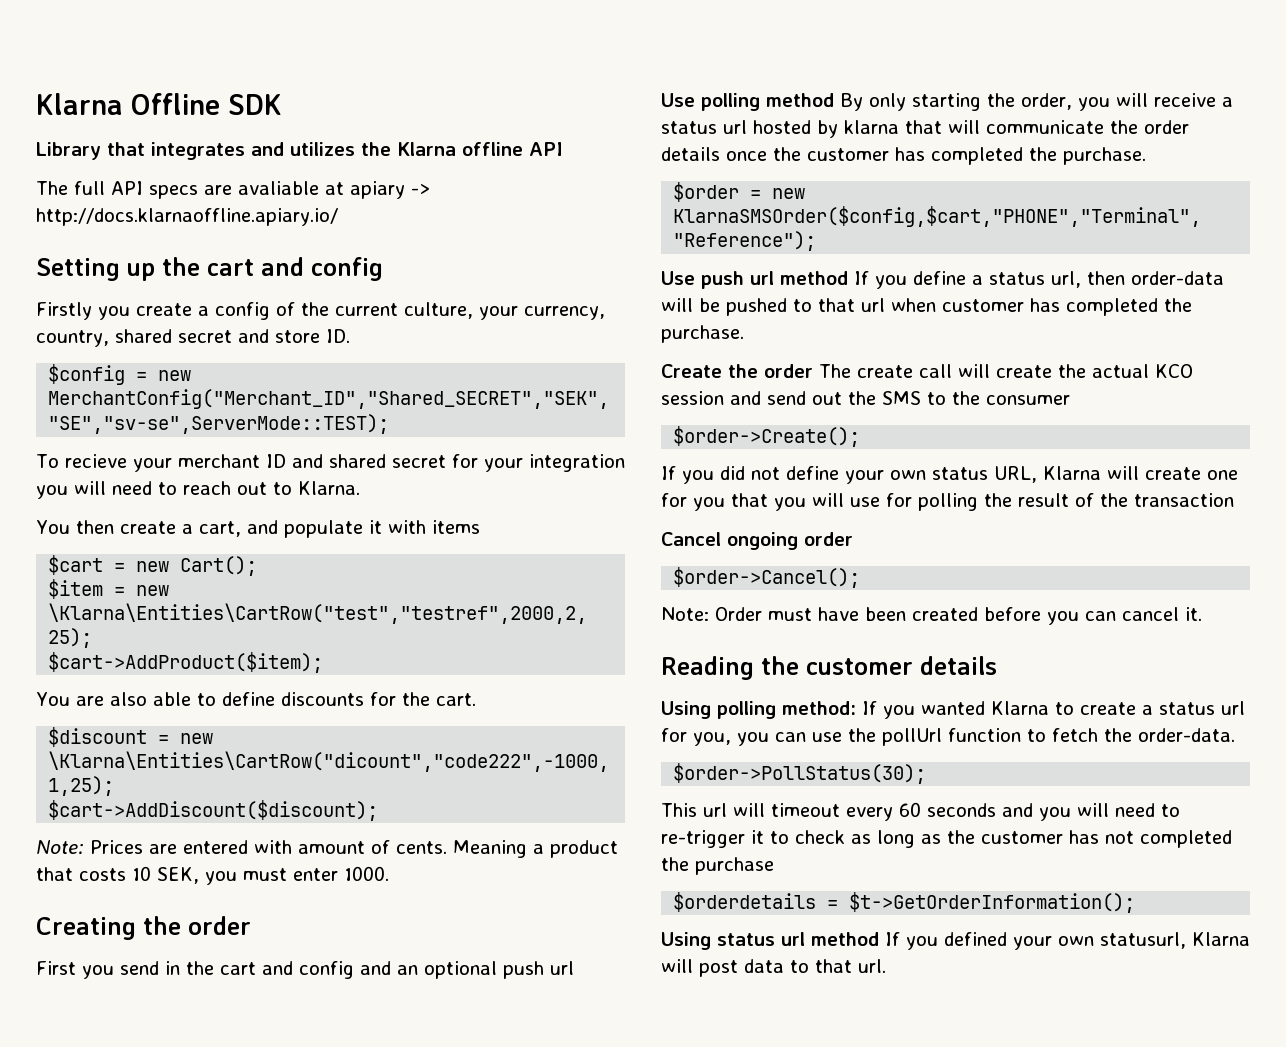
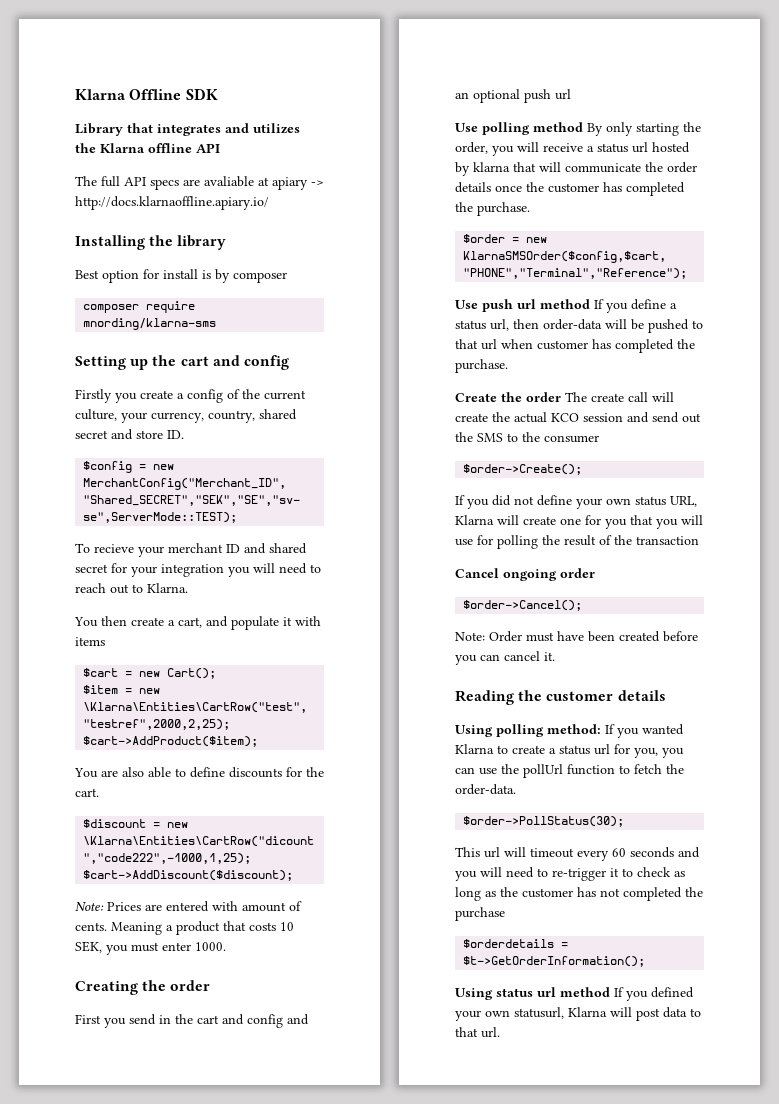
+ Installing the library
+ Best option for install is by composer
+ composer require mnording/klarna-sms

